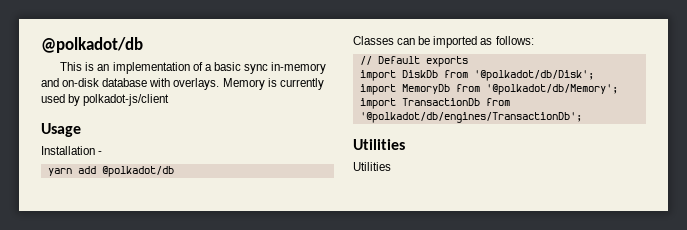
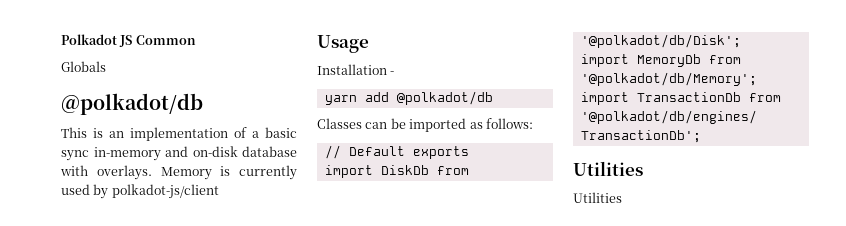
+ Polkadot JS Common
+ Globals

